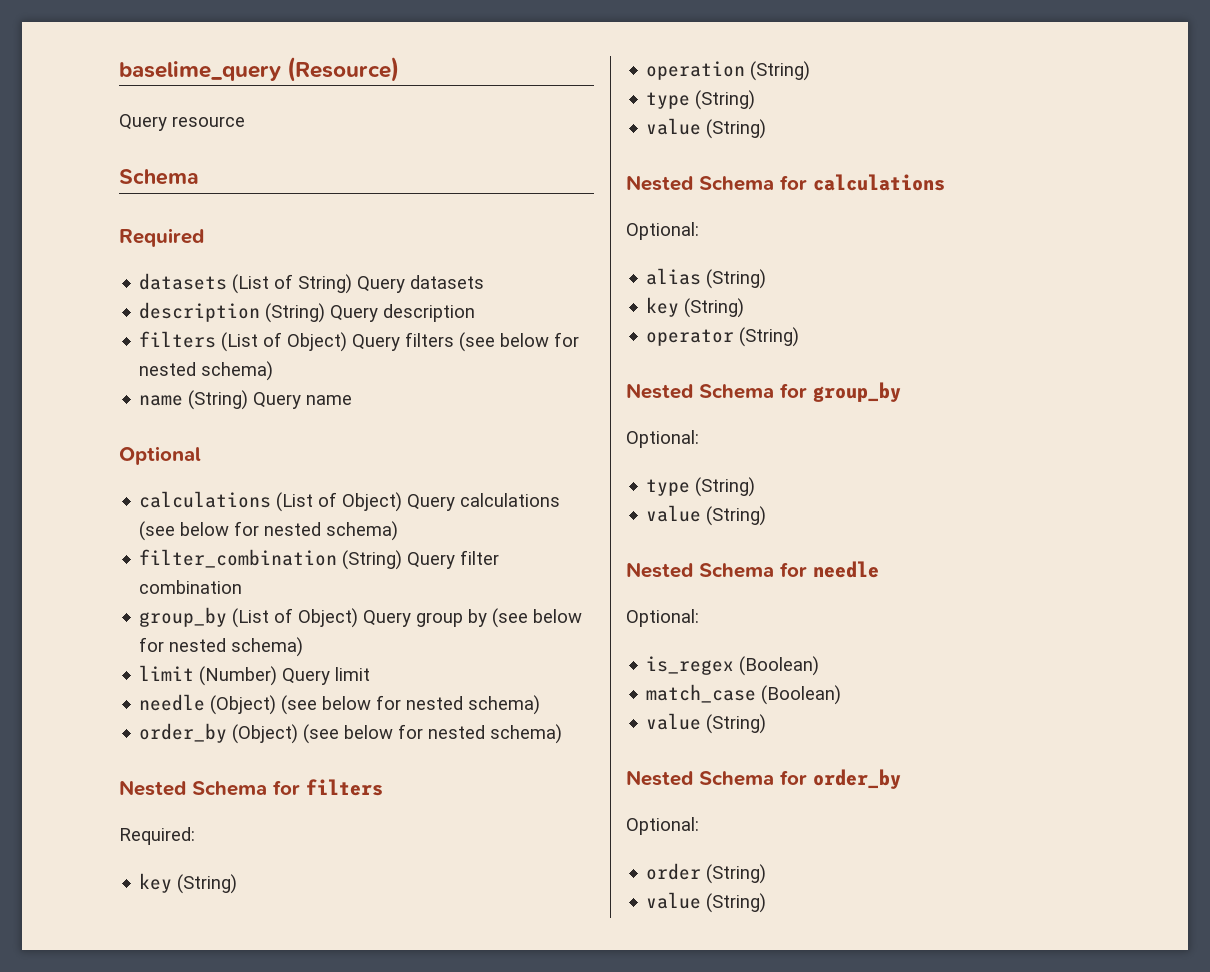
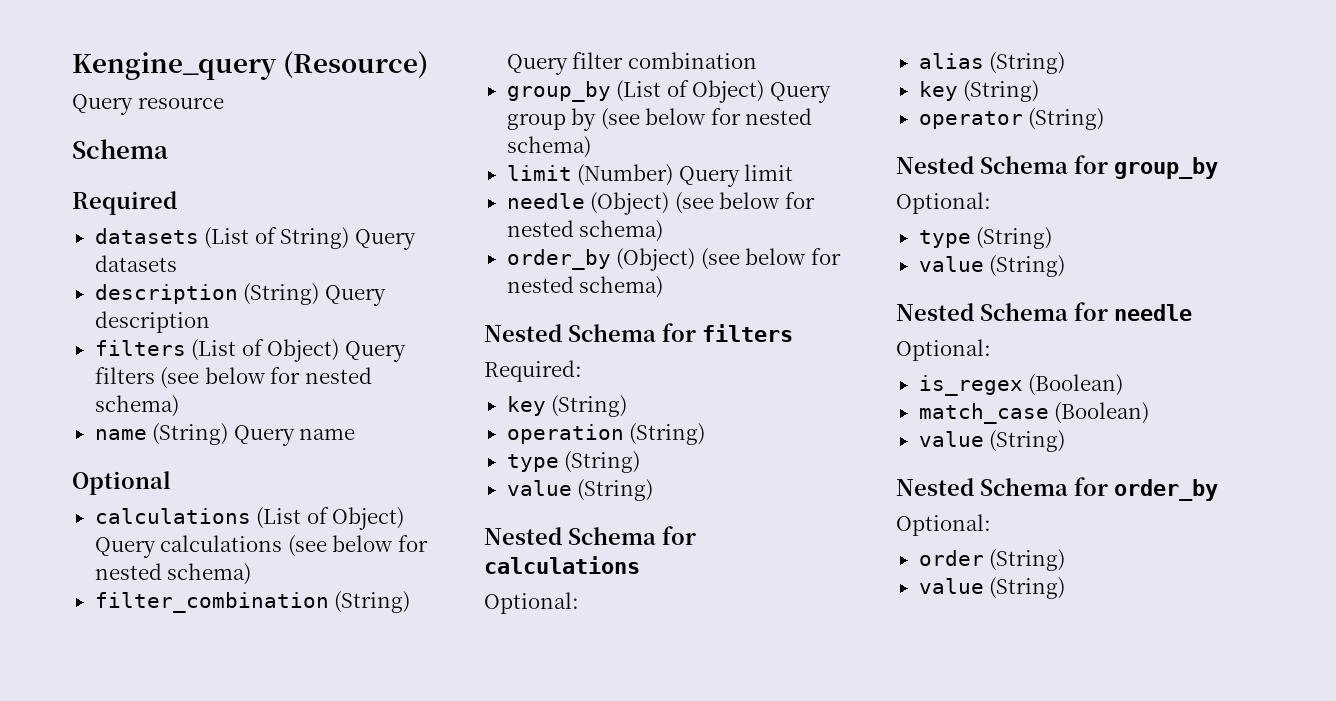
- baselime_query (Resource)
+ Kengine_query (Resource)

